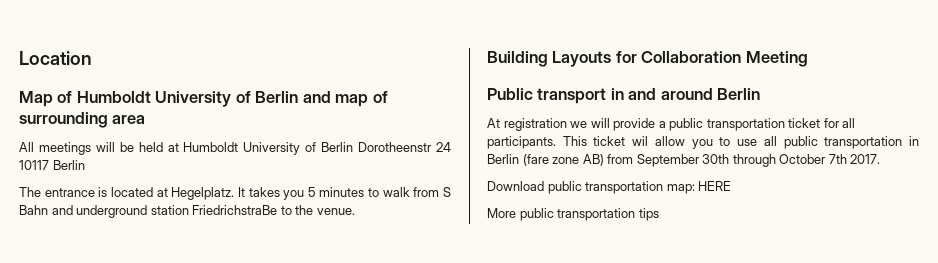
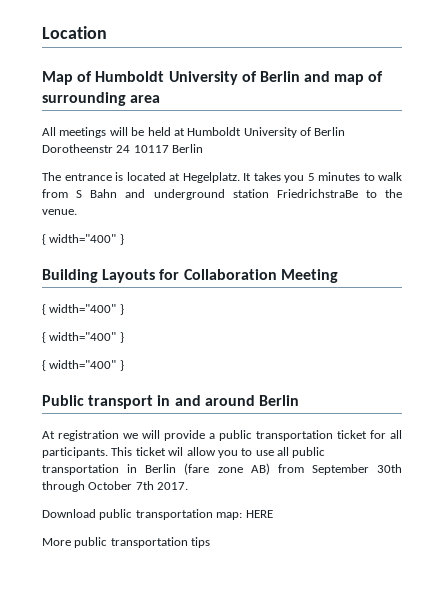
  It takes you 5 minutes to walk from S Bahn and underground station FriedrichstraBe to the venue.
+ { width="400" }
  Building Layouts for Collaboration Meeting
+ { width="400" }
+ { width="400" }
+ { width="400" }

